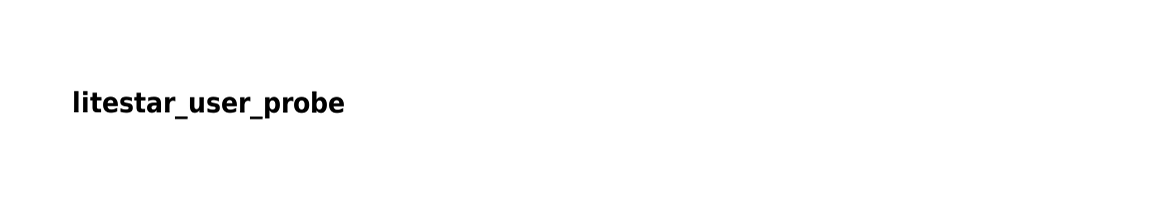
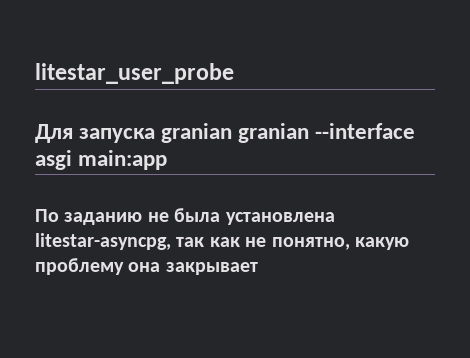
+ Для запуска granian granian --interface asgi main:app
+ По заданию не была установлена litestar-asyncpg, так как не понятно, какую проблему она закрывает

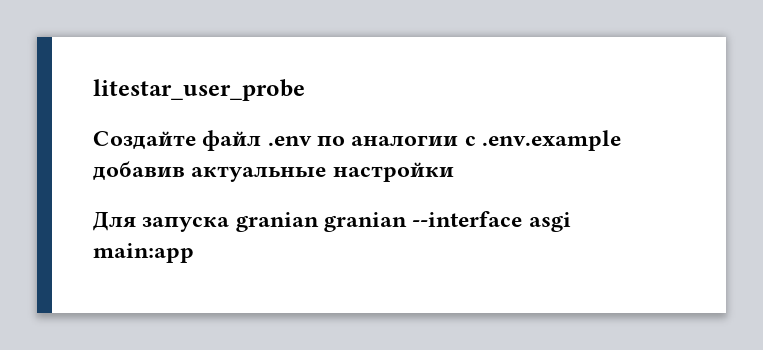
+ Создайте файл .env по аналогии с .env.example добавив актуальные настройки
- По заданию не была установлена litestar-asyncpg, так как не понятно, какую проблему она закрывает

